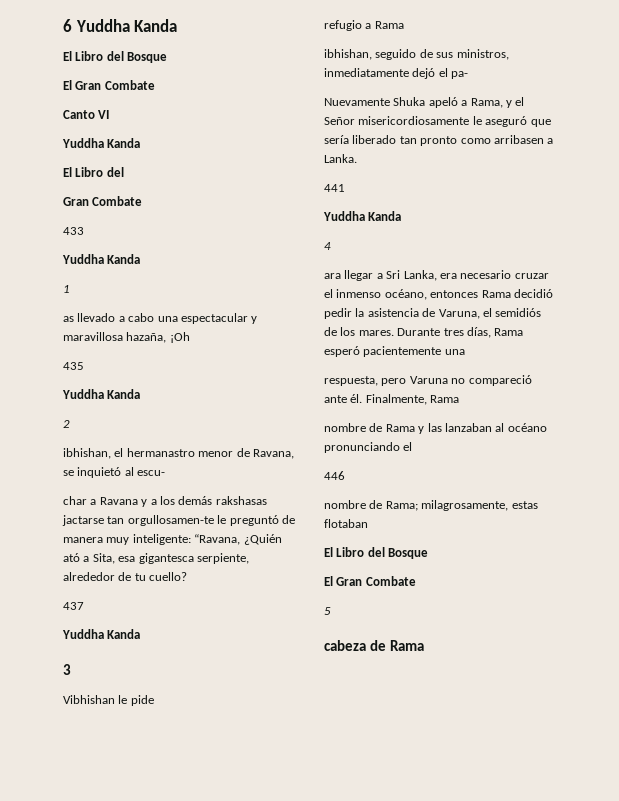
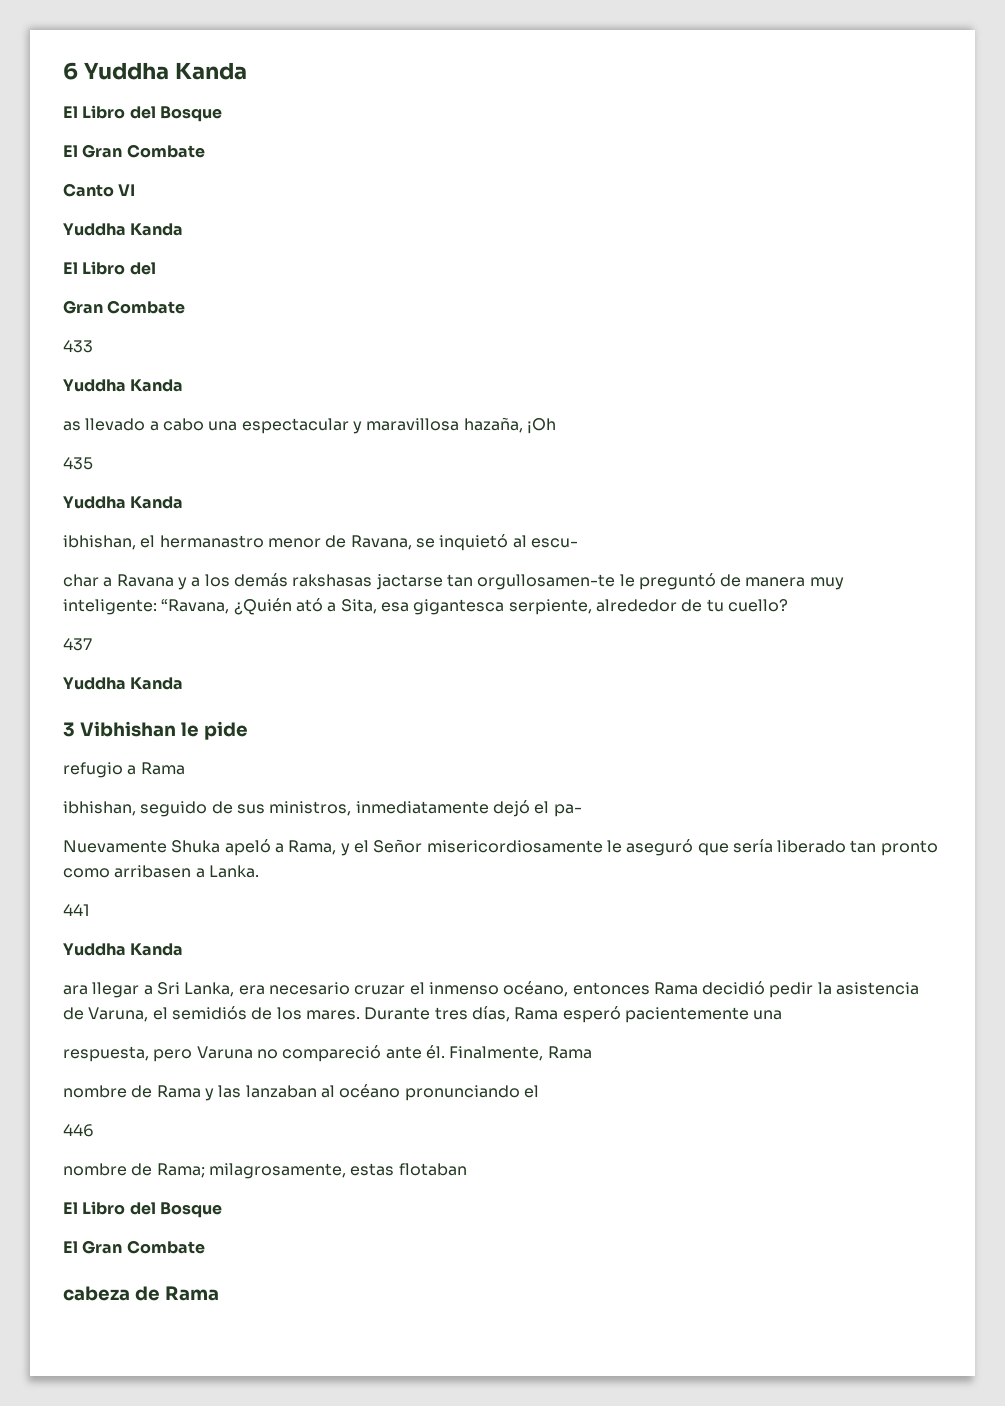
- 1
- 2
- 3
- Vibhishan le pide
+ 3 Vibhishan le pide
- 4
- 5

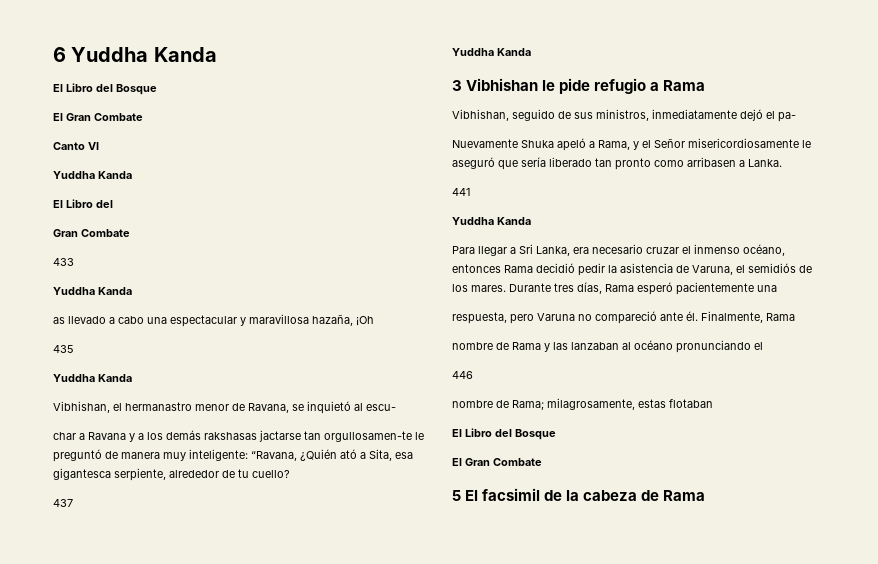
- ibhishan, el hermanastro menor de Ravana, se inquietó al escu-
+ Vibhishan, el hermanastro menor de Ravana, se inquietó al escu-
- 3 Vibhishan le pide
- refugio a Rama
+ 3 Vibhishan le pide refugio a Rama
- ibhishan, seguido de sus ministros, inmediatamente dejó el pa-
+ Vibhishan, seguido de sus ministros, inmediatamente dejó el pa-
- ara llegar a Sri Lanka, era necesario cruzar el inmenso océano, entonces Rama decidió pedir la asistencia de Varuna, el semidiós de los mares.
+ Para llegar a Sri Lanka, era necesario cruzar el inmenso océano, entonces Rama decidió pedir la asistencia de Varuna, el semidiós de los mares.
- cabeza de Rama
+ 5 El facsimil de la cabeza de Rama

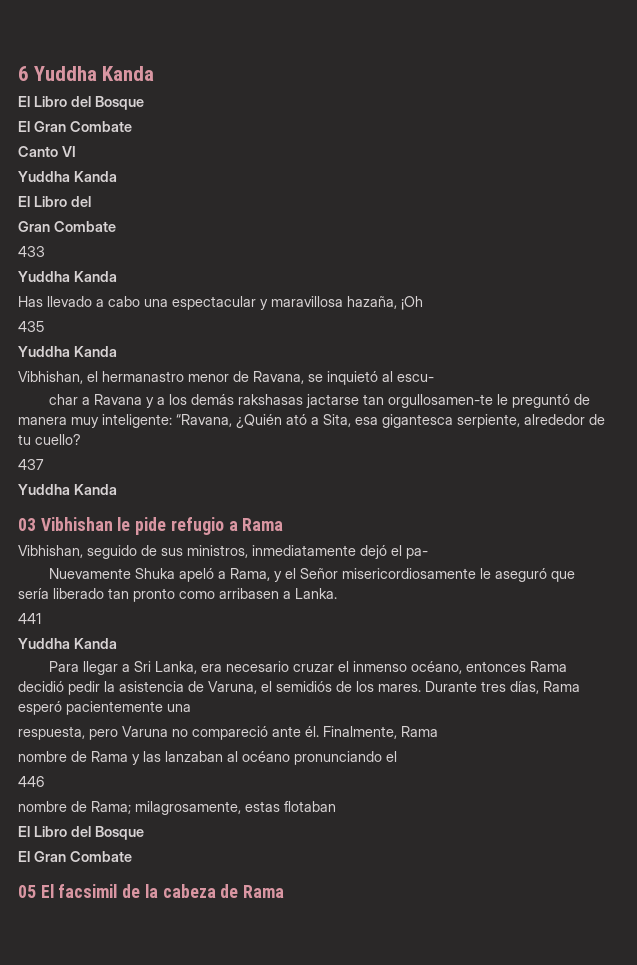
- as llevado a cabo una espectacular y maravillosa hazaña, ¡Oh
+ Has llevado a cabo una espectacular y maravillosa hazaña, ¡Oh
- 3 Vibhishan le pide refugio a Rama
+ 03 Vibhishan le pide refugio a Rama
- 5 El facsimil de la cabeza de Rama
+ 05 El facsimil de la cabeza de Rama

